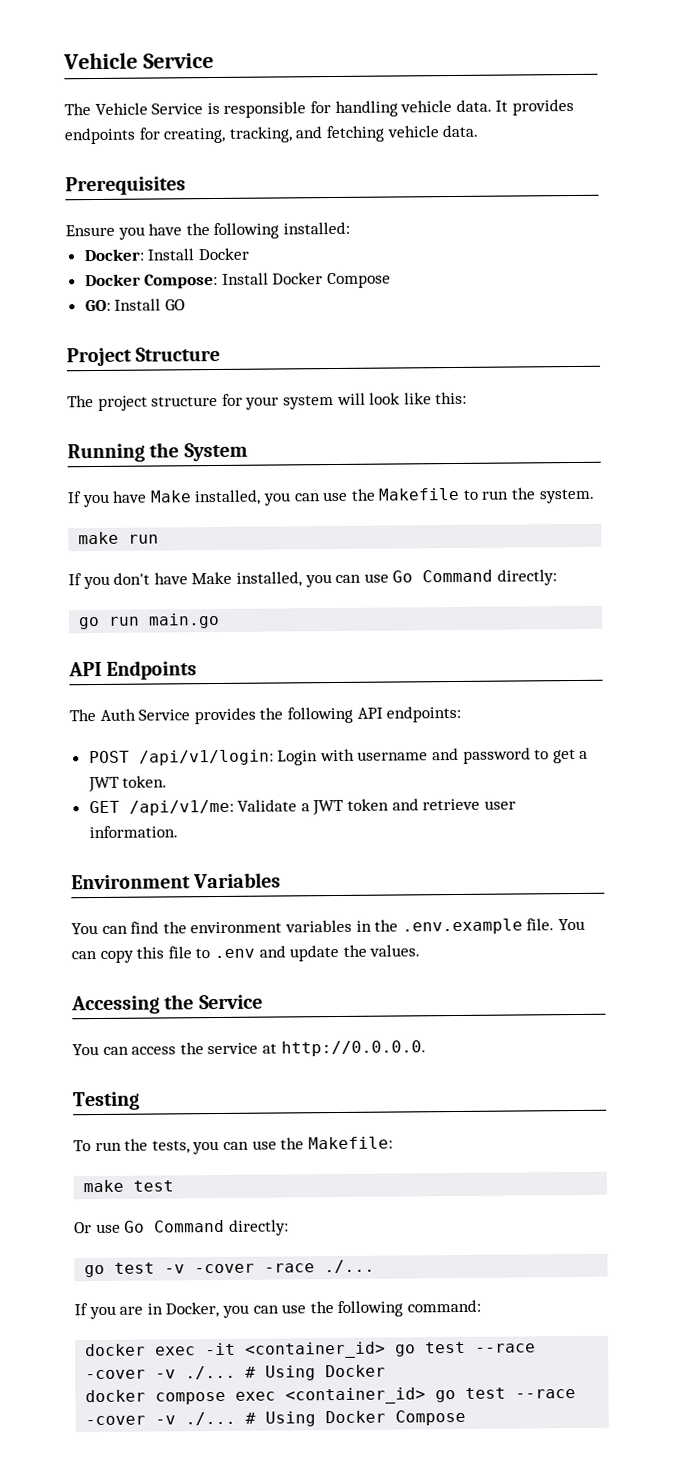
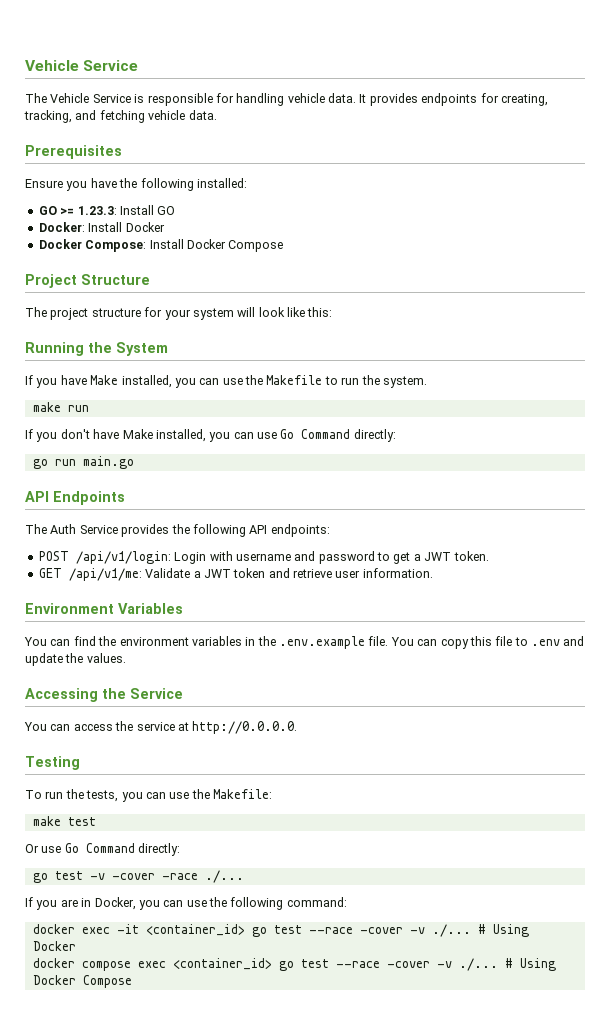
+ GO >= 1.23.3: Install GO
- GO: Install GO

